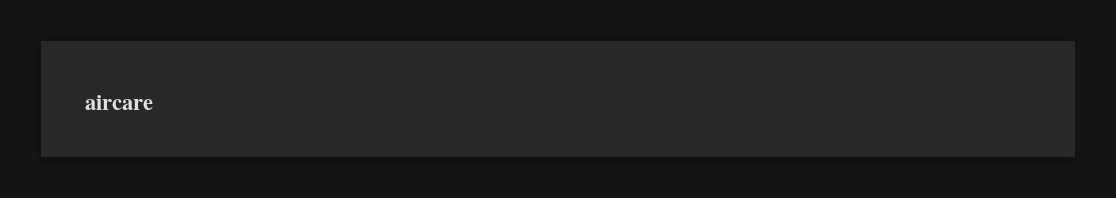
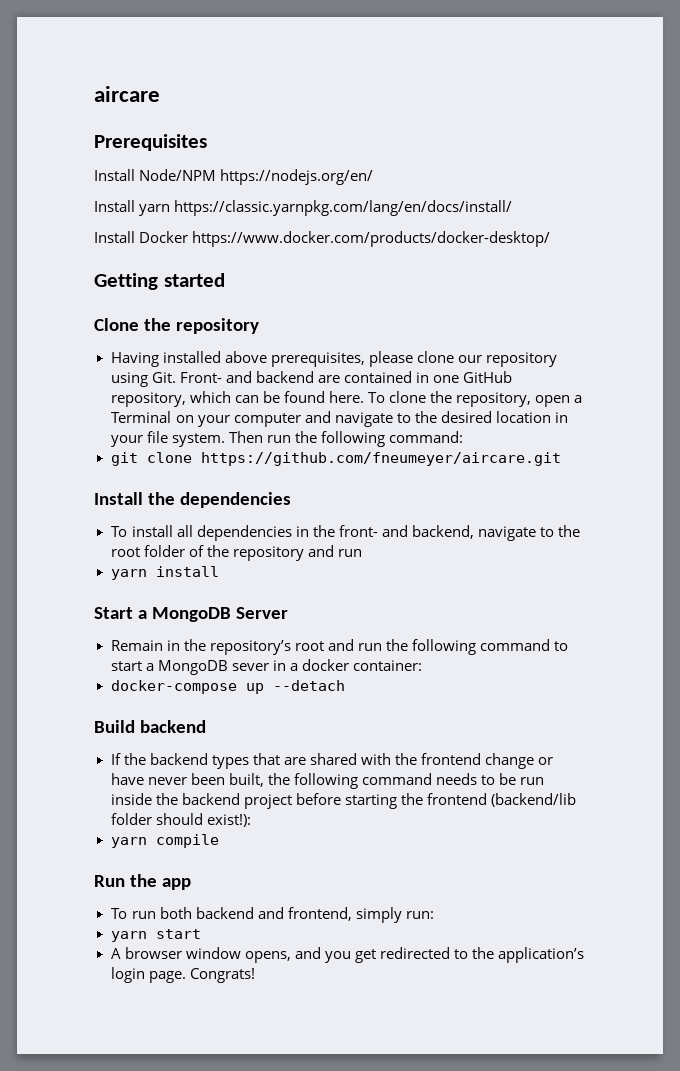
+ Prerequisites
+ Install Node/NPM https://nodejs.org/en/
+ Install yarn https://classic.yarnpkg.com/lang/en/docs/install/
+ Install Docker https://www.docker.com/products/docker-desktop/
+ Getting started
+ Clone the repository
+ Having installed above prerequisites, please clone our repository using Git. Front- and backend are contained in one GitHub repository, which can be found here. To clone the repository, open a Terminal on your computer and navigate to the desired location in your file system. Then run the following command:
+ git clone https://github.com/fneumeyer/aircare.git
+ Install the dependencies
+ To install all dependencies in the front- and backend, navigate to the root folder of the repository and run
+ yarn install
+ Start a MongoDB Server
+ Remain in the repository’s root and run the following command to start a MongoDB sever in a docker container:
+ docker-compose up --detach
+ Build backend
+ If the backend types that are shared with the frontend change or have never been built, the following command needs to be run inside the backend project before starting the frontend (backend/lib folder should exist!):
+ yarn compile
+ Run the app
+ To run both backend and frontend, simply run:
+ yarn start
+ A browser window opens, and you get redirected to the application’s login page. Congrats!

